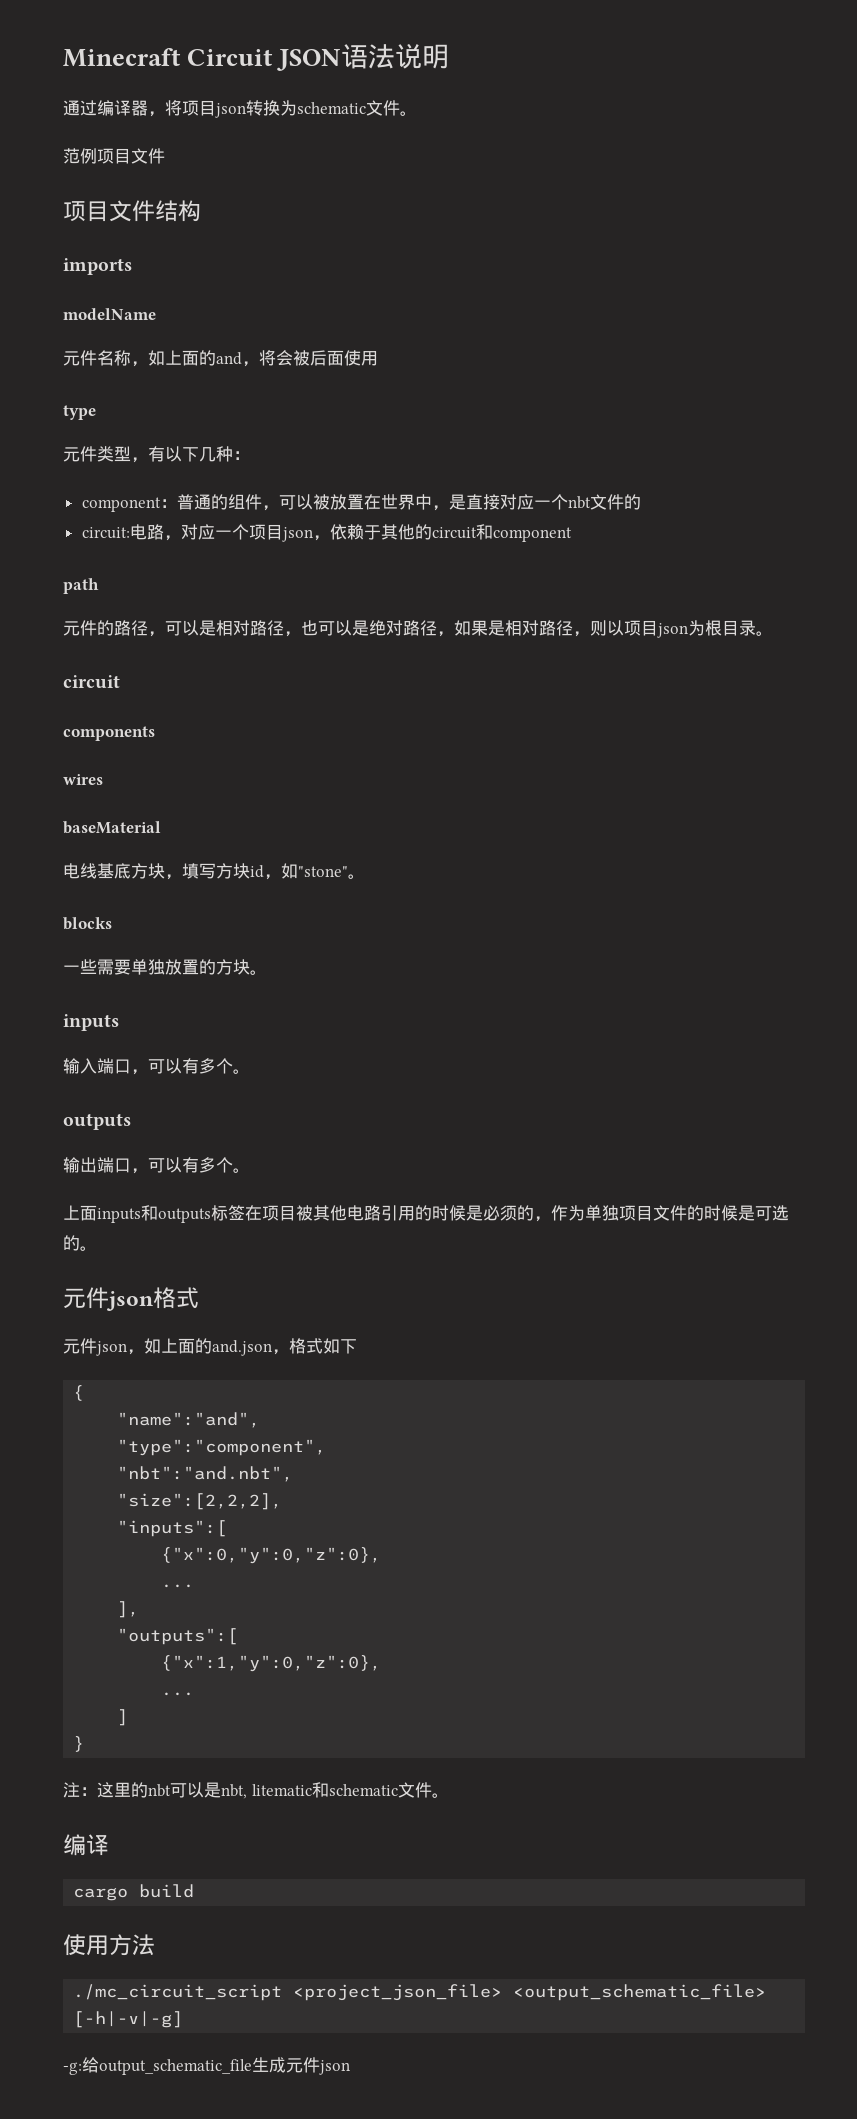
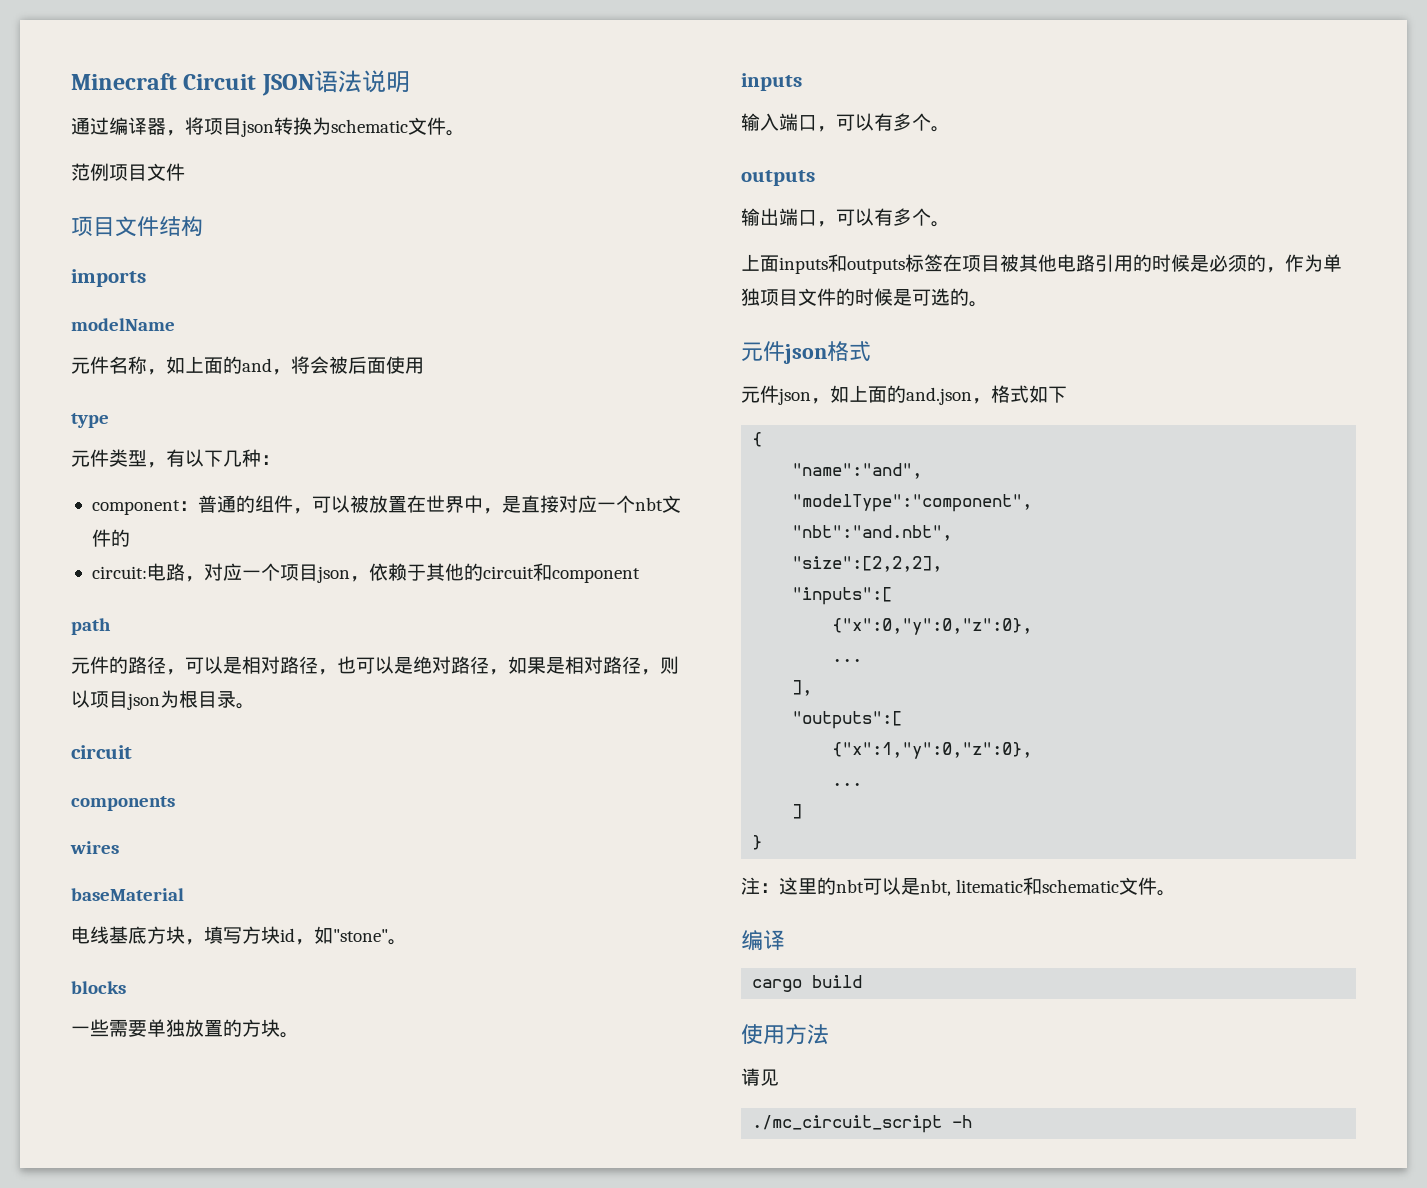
- "type":"component",
+ "modelType":"component",
+ 请见
- ./mc_circuit_script <project_json_file> <output_schematic_file> [-h|-v|-g]
- -g:给output_schematic_file生成元件json
+ ./mc_circuit_script -h

